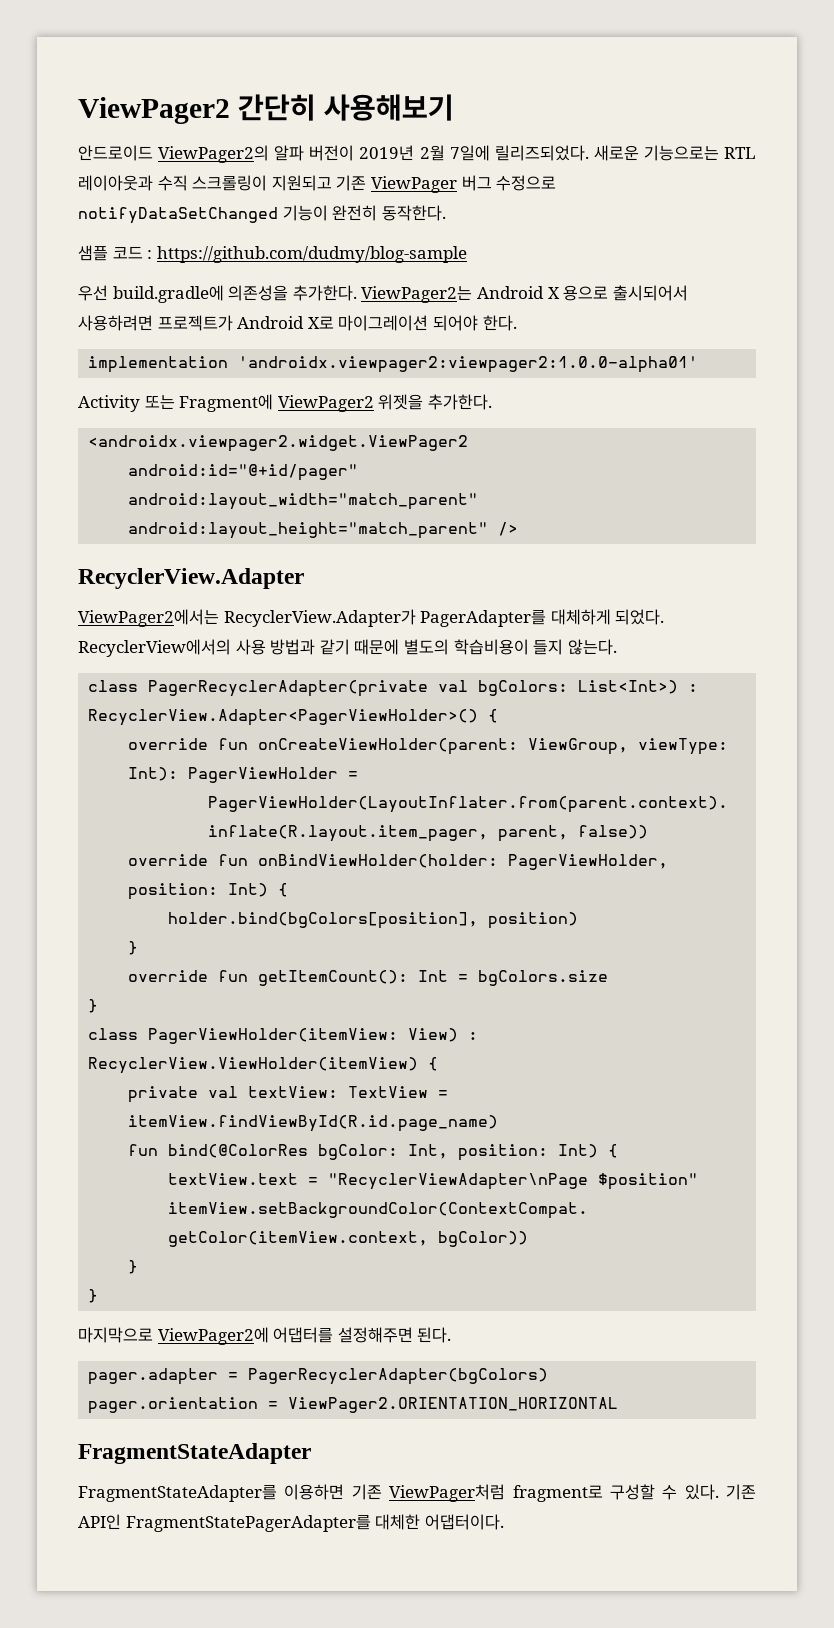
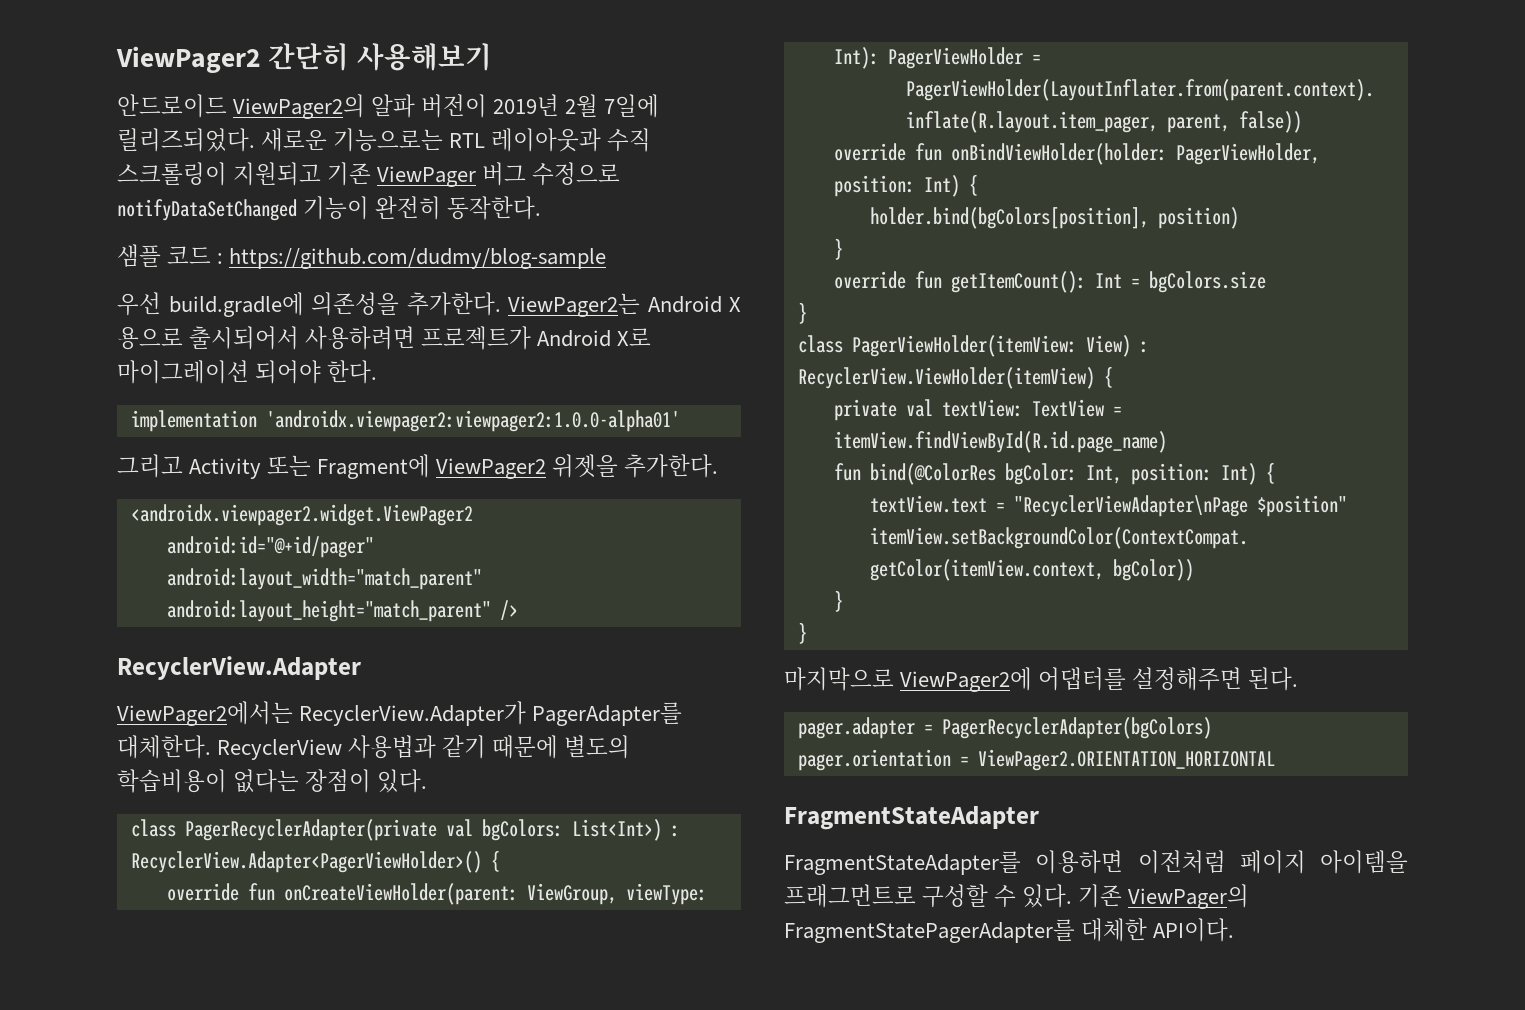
- Activity 또는 Fragment에 ViewPager2 위젯을 추가한다.
+ 그리고 Activity 또는 Fragment에 ViewPager2 위젯을 추가한다.
- ViewPager2에서는 RecyclerView.Adapter가 PagerAdapter를 대체하게 되었다. RecyclerView에서의 사용 방법과 같기 때문에 별도의 학습비용이 들지 않는다.
+ ViewPager2에서는 RecyclerView.Adapter가 PagerAdapter를 대체한다. RecyclerView 사용법과 같기 때문에 별도의 학습비용이 없다는 장점이 있다.
- FragmentStateAdapter를 이용하면 기존 ViewPager처럼 fragment로 구성할 수 있다.
+ FragmentStateAdapter를 이용하면 이전처럼 페이지 아이템을 프래그먼트로 구성할 수 있다.
- 기존 API인 FragmentStatePagerAdapter를 대체한 어댑터이다.
+ 기존 ViewPager의 FragmentStatePagerAdapter를 대체한 API이다.

